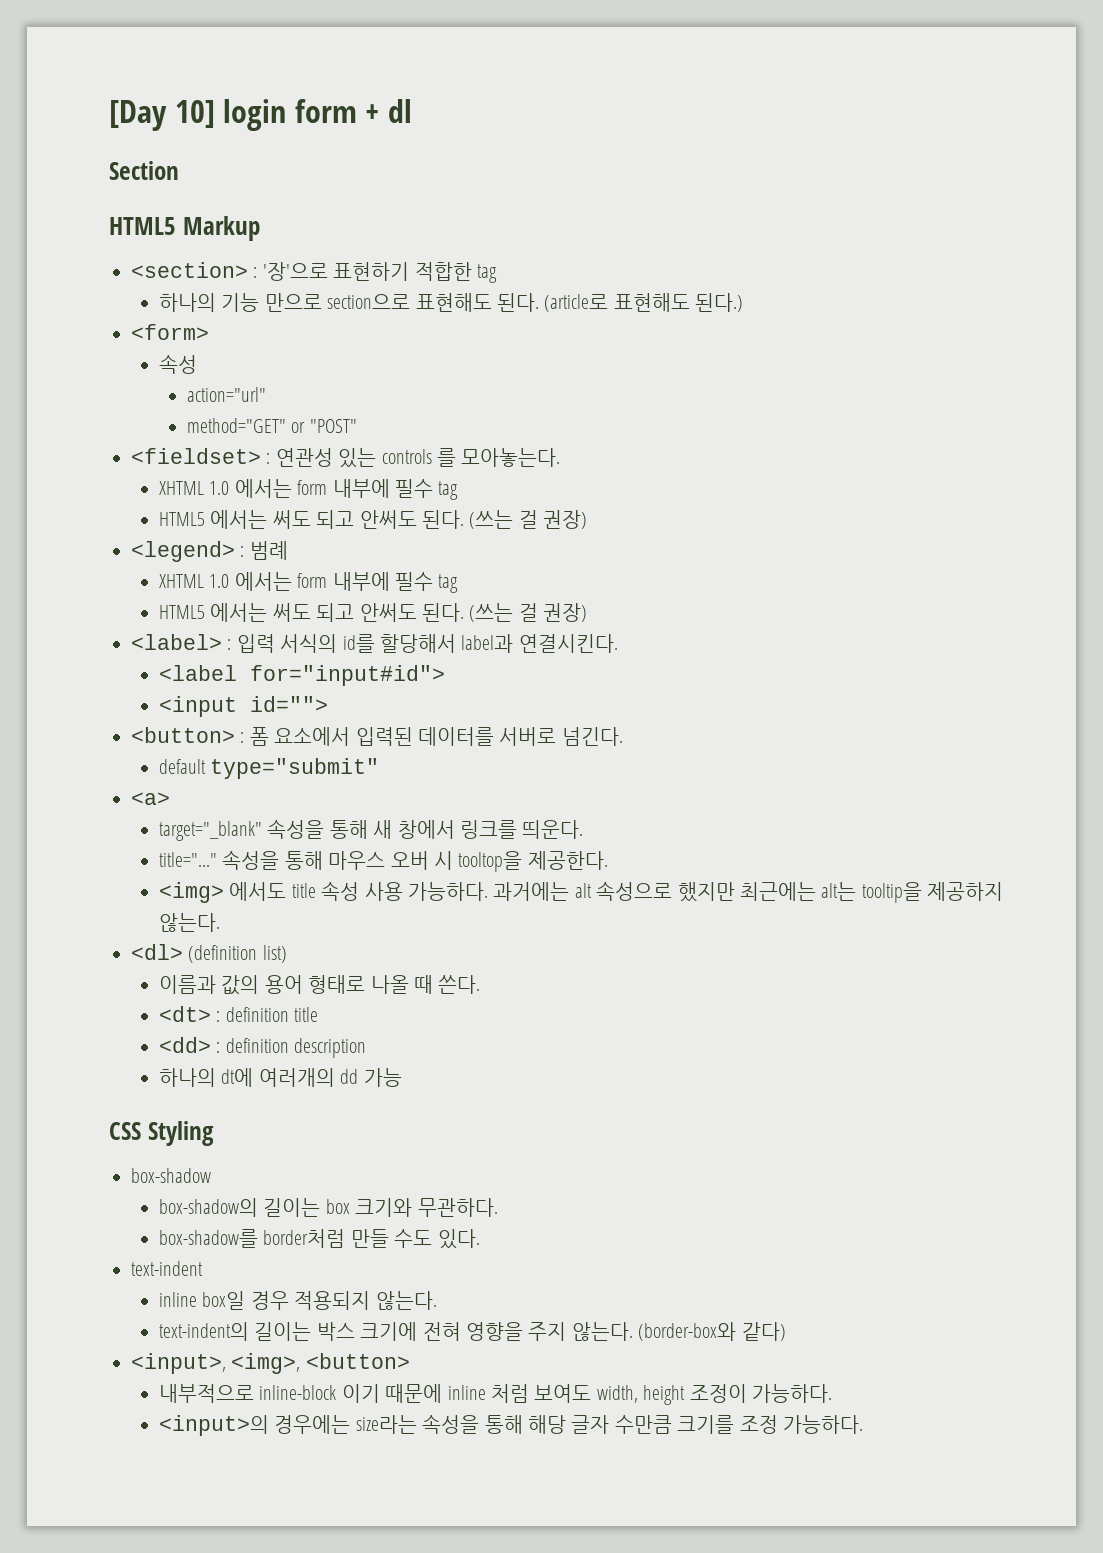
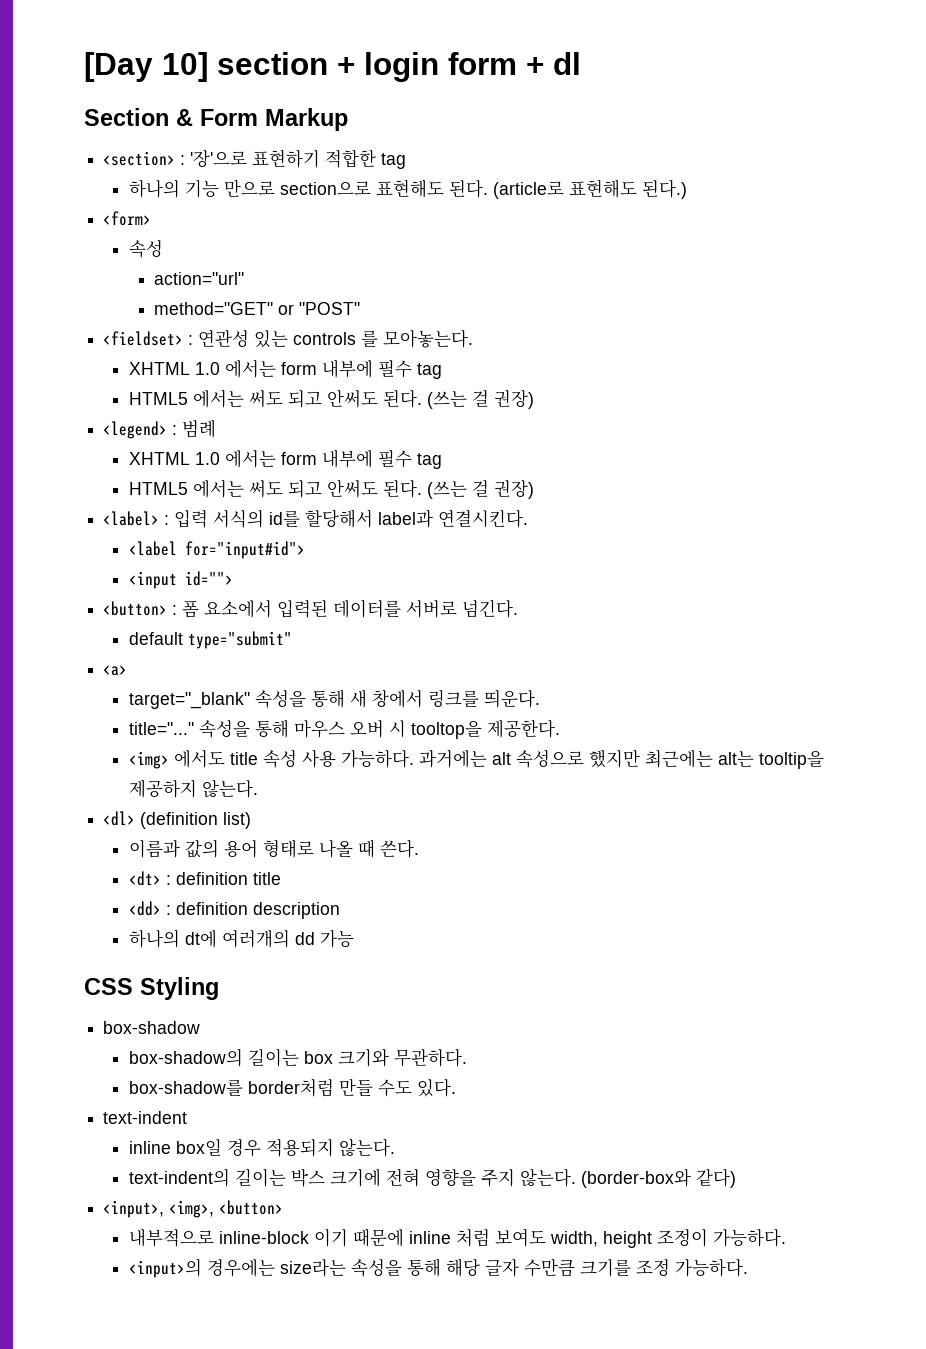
- [Day 10] login form + dl
+ [Day 10] section + login form + dl
- Section
- HTML5 Markup
+ Section & Form Markup

